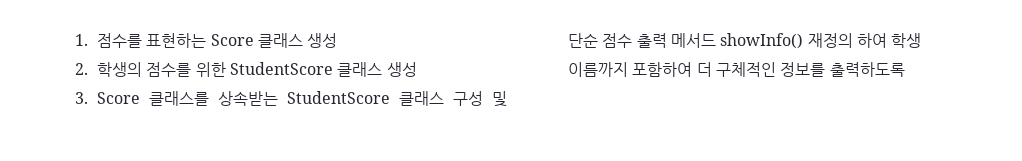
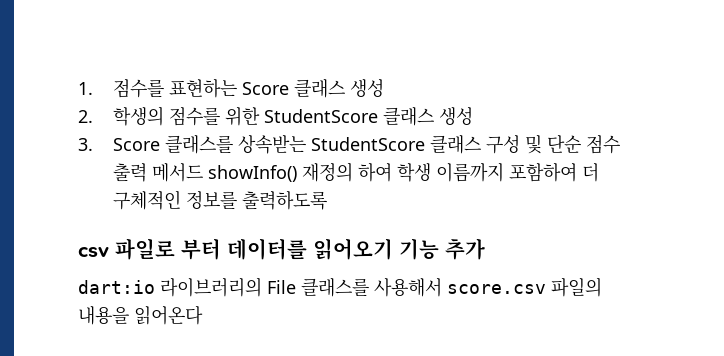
+ csv 파일로 부터 데이터를 읽어오기 기능 추가
+ dart:io 라이브러리의 File 클래스를 사용해서 score.csv 파일의 내용을 읽어온다

